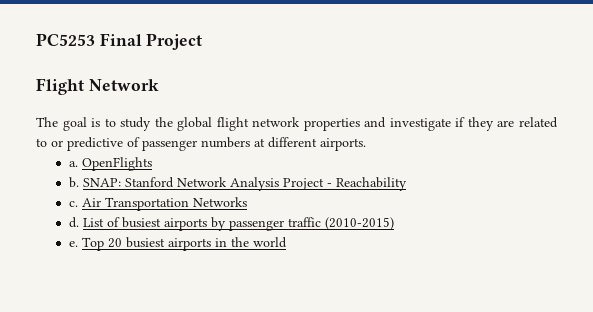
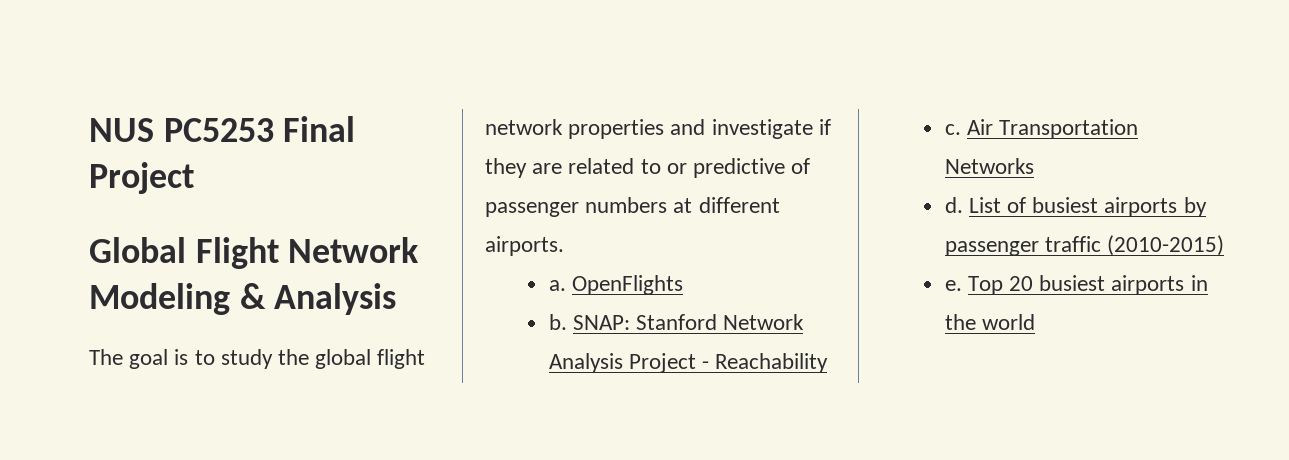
- PC5253 Final Project
+ NUS PC5253 Final Project
- Flight Network
+ Global Flight Network Modeling & Analysis

